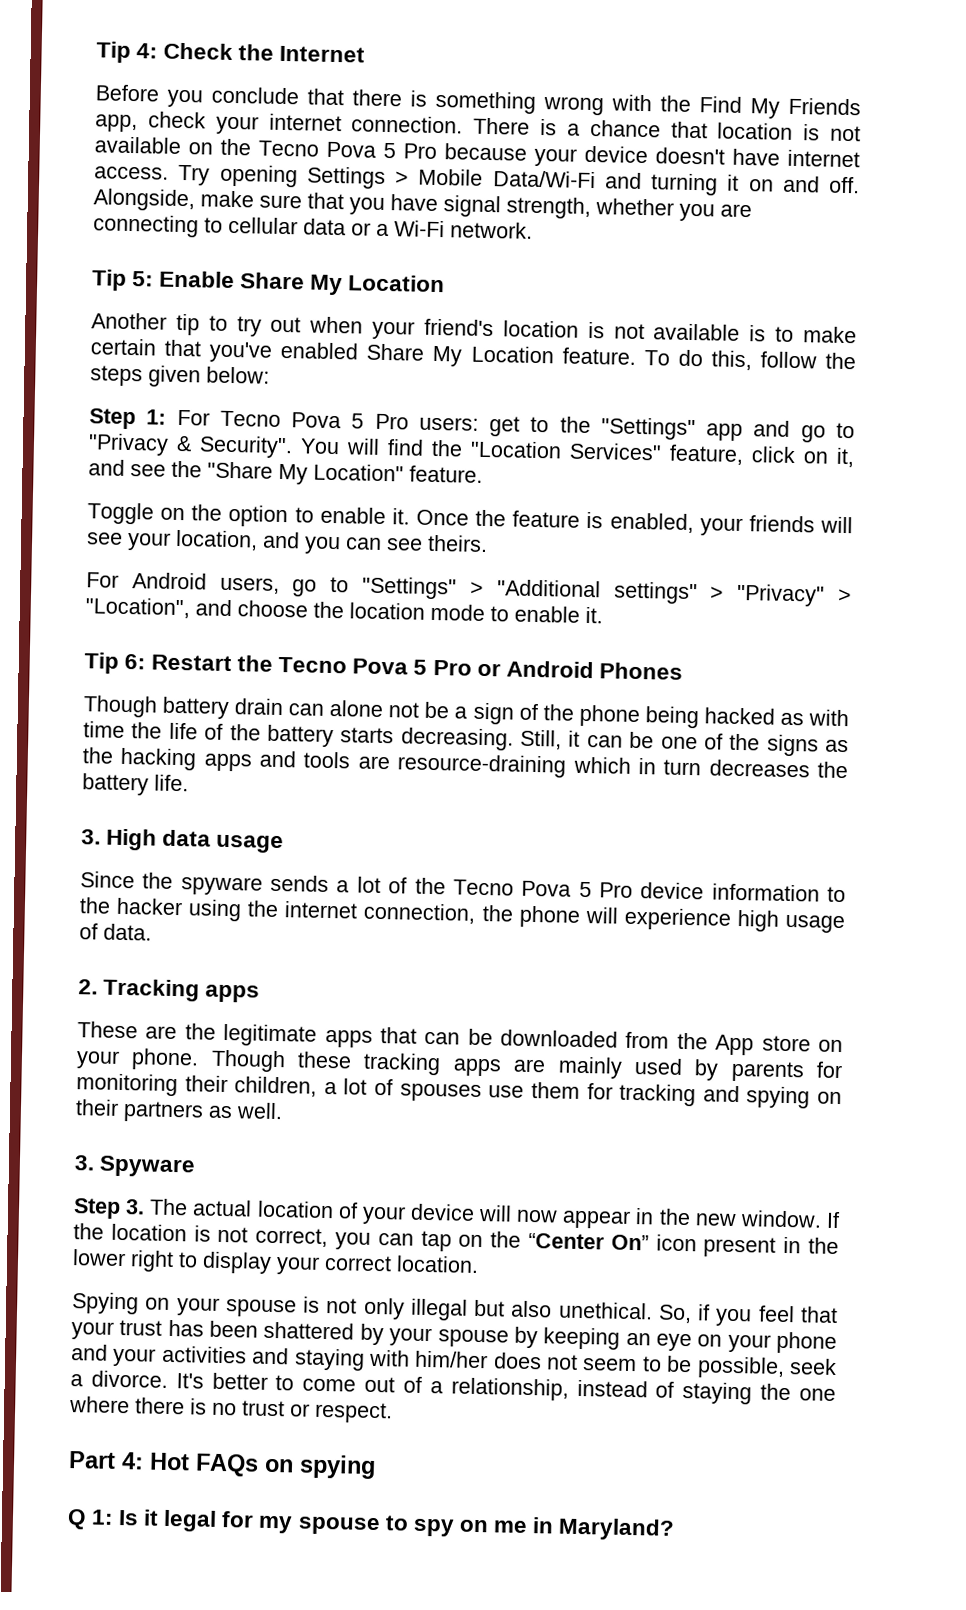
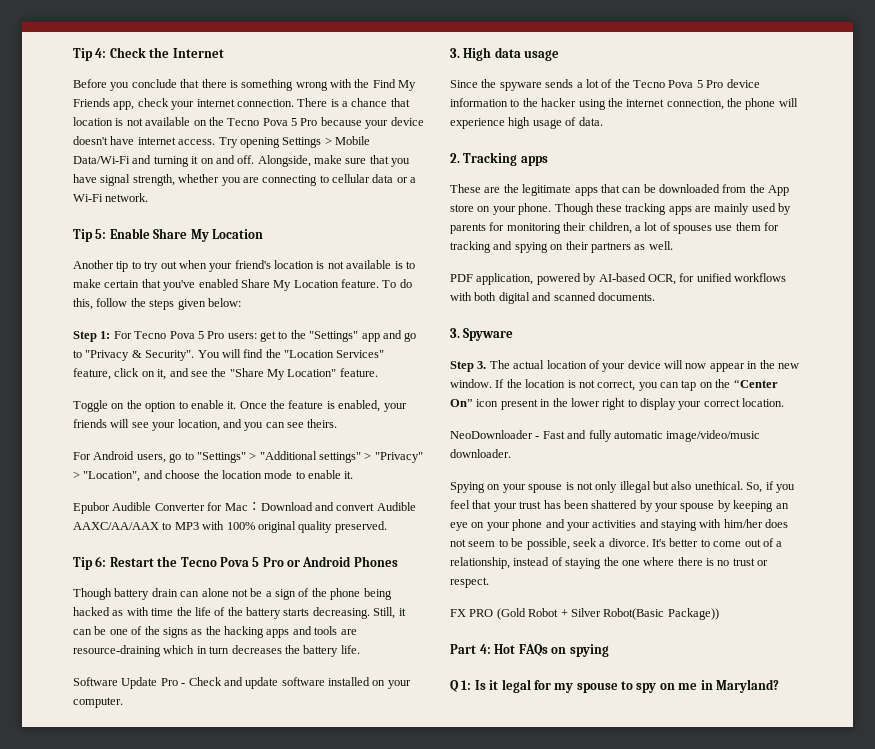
+ Epubor Audible Converter for Mac：Download and convert Audible AAXC/AA/AAX to MP3 with 100% original quality preserved.
+ Software Update Pro - Check and update software installed on your computer.
+ PDF application, powered by AI-based OCR, for unified workflows with both digital and scanned documents.
+ NeoDownloader - Fast and fully automatic image/video/music downloader.
+ FX PRO (Gold Robot + Silver Robot(Basic Package))

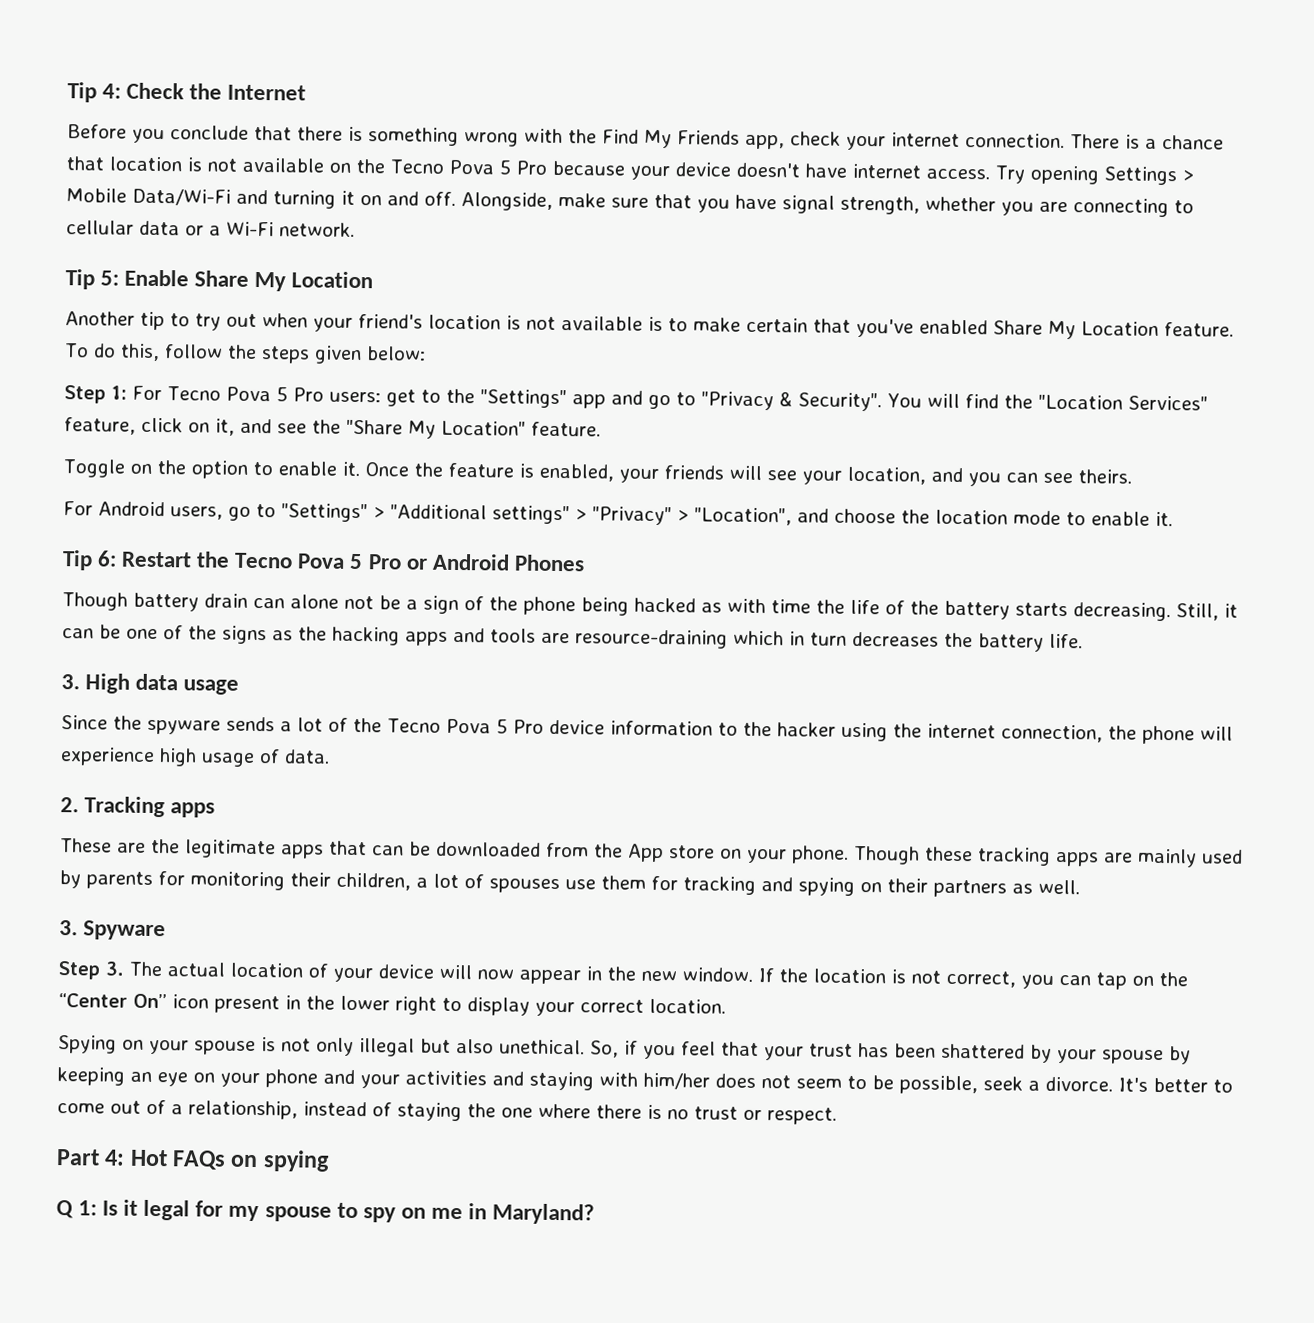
- Epubor Audible Converter for Mac：Download and convert Audible AAXC/AA/AAX to MP3 with 100% original quality preserved.
- Software Update Pro - Check and update software installed on your computer.
- PDF application, powered by AI-based OCR, for unified workflows with both digital and scanned documents.
- NeoDownloader - Fast and fully automatic image/video/music downloader.
- FX PRO (Gold Robot + Silver Robot(Basic Package))

